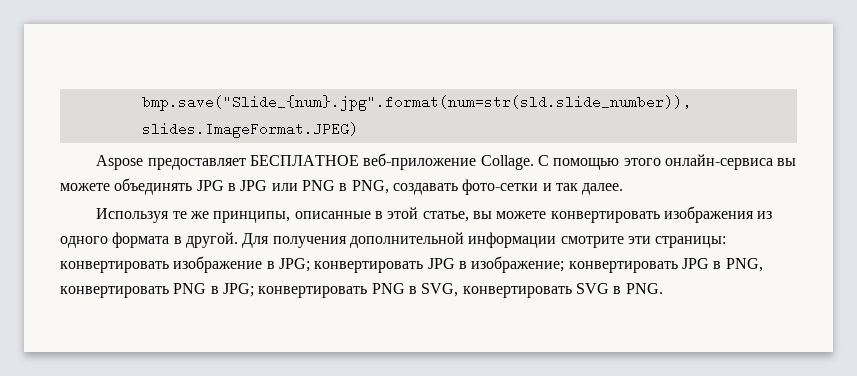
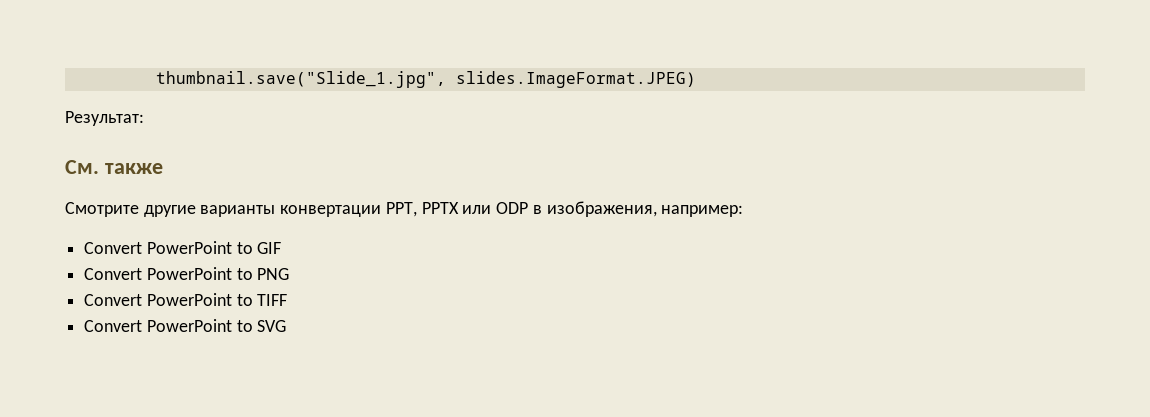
- bmp.save("Slide_{num}.jpg".format(num=str(sld.slide_number)), slides.ImageFormat.JPEG)
+ thumbnail.save("Slide_1.jpg", slides.ImageFormat.JPEG)
- Aspose предоставляет БЕСПЛАТНОЕ веб-приложение Collage. С помощью этого онлайн-сервиса вы можете объединять JPG в JPG или PNG в PNG, создавать фото-сетки и так далее.
- Используя те же принципы, описанные в этой статье, вы можете конвертировать изображения из одного формата в другой. Для получения дополнительной информации смотрите эти страницы: конвертировать изображение в JPG; конвертировать JPG в изображение; конвертировать JPG в PNG, конвертировать PNG в JPG; конвертировать PNG в SVG, конвертировать SVG в PNG.
+ Результат:
+ См. также
+ Смотрите другие варианты конвертации PPT, PPTX или ODP в изображения, например:
+ Convert PowerPoint to GIF
+ Convert PowerPoint to PNG
+ Convert PowerPoint to TIFF
+ Convert PowerPoint to SVG

